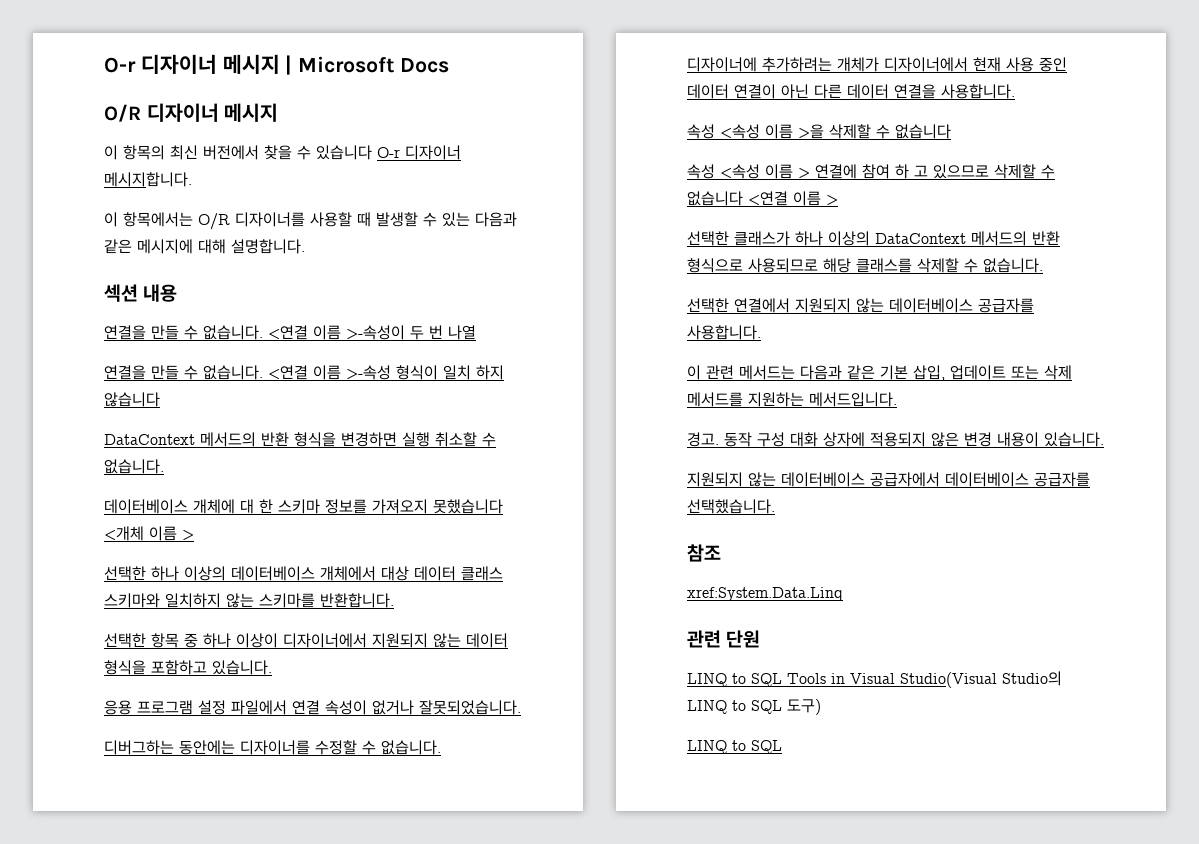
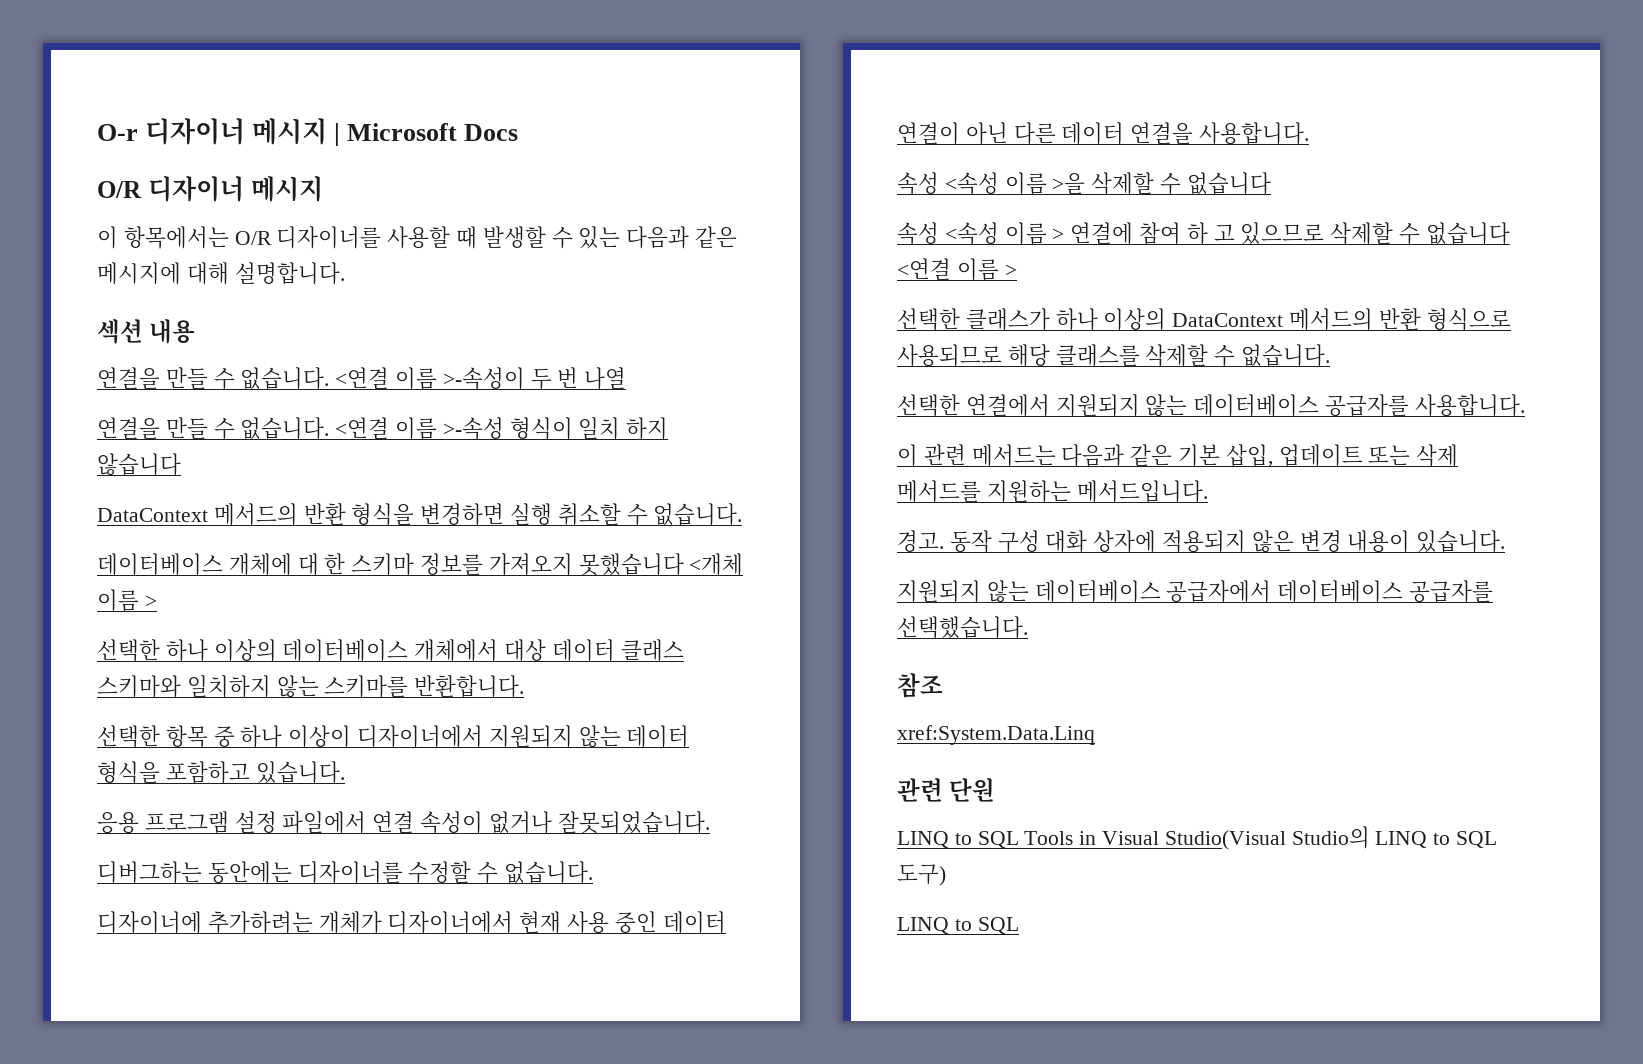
- 이 항목의 최신 버전에서 찾을 수 있습니다 O-r 디자이너 메시지합니다.

